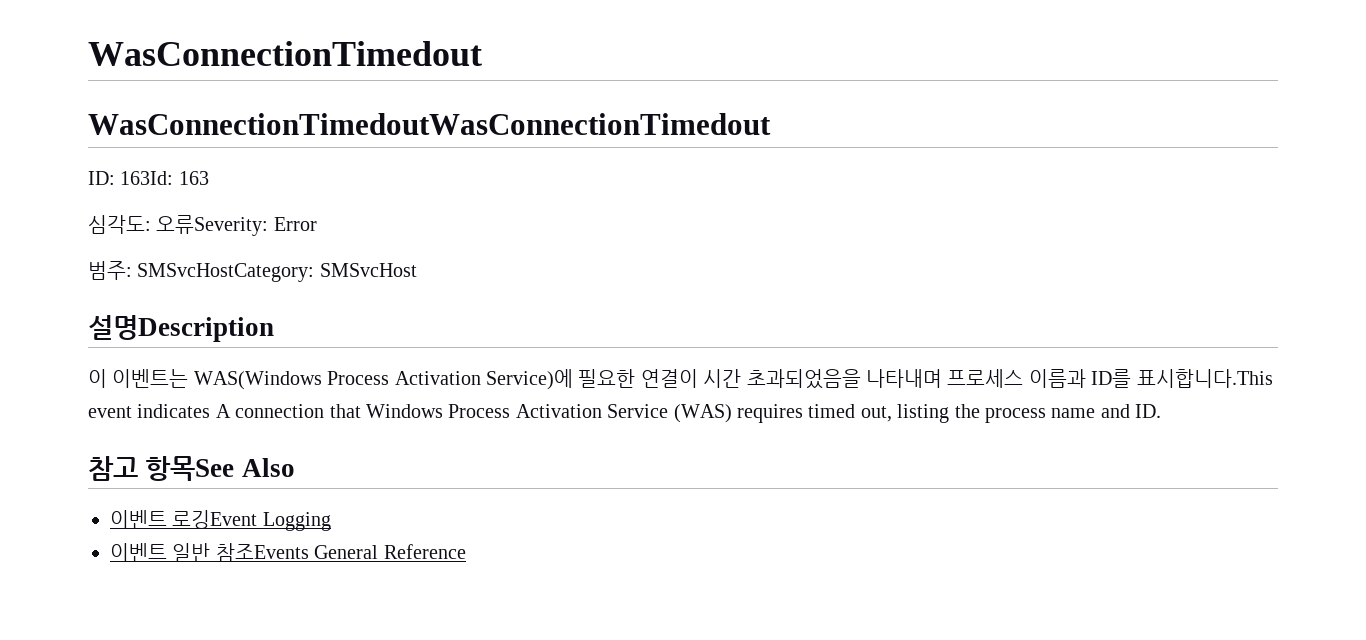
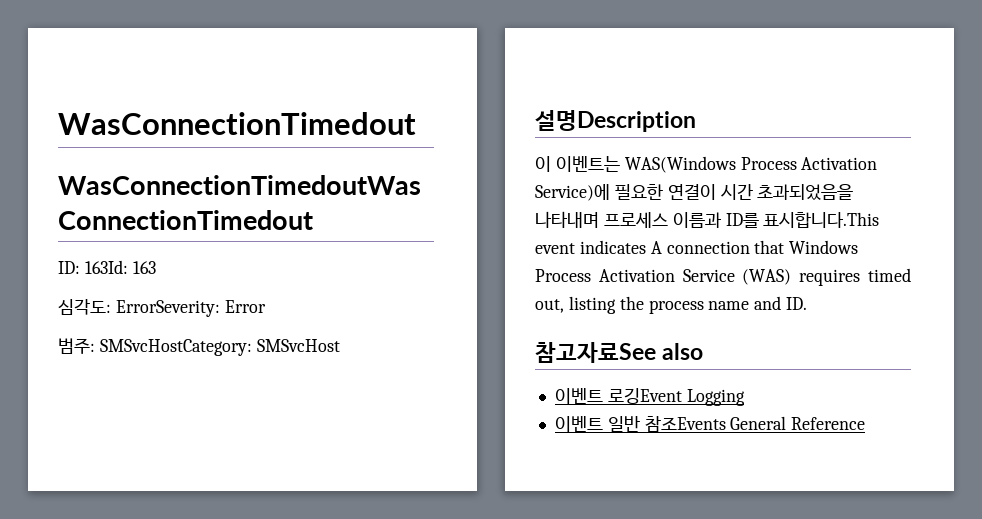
- 심각도: 오류Severity: Error
+ 심각도: ErrorSeverity: Error
- 참고 항목See Also
+ 참고자료See also

